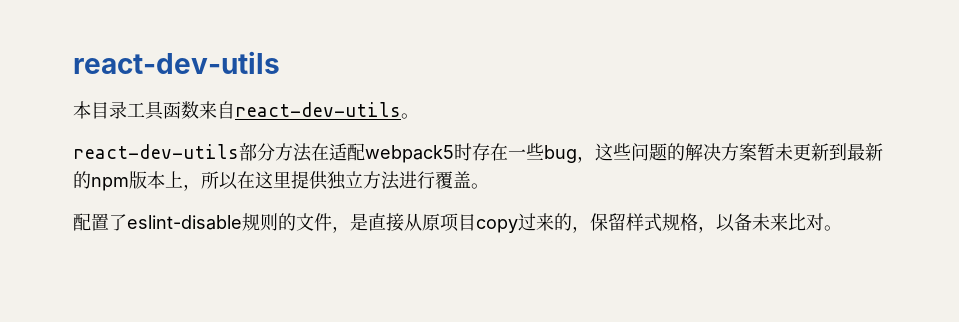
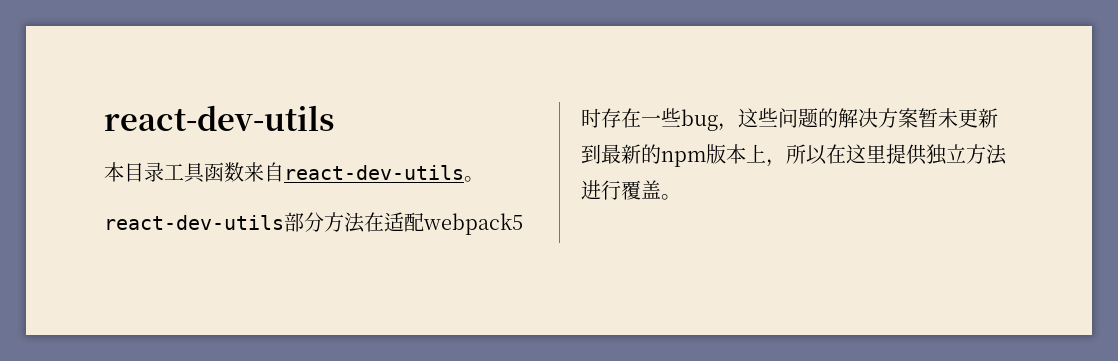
- 配置了eslint-disable规则的文件，是直接从原项目copy过来的，保留样式规格，以备未来比对。

